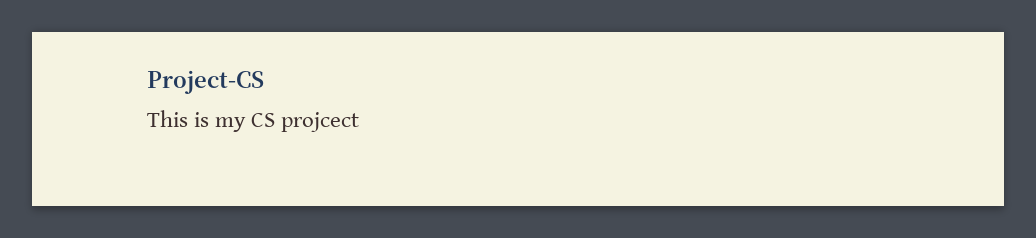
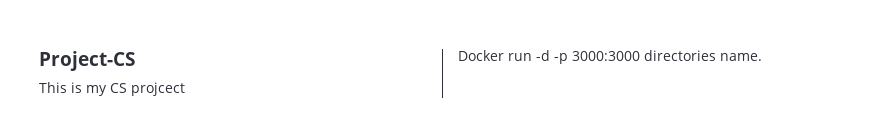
+ Docker run -d -p 3000:3000 directories name.

